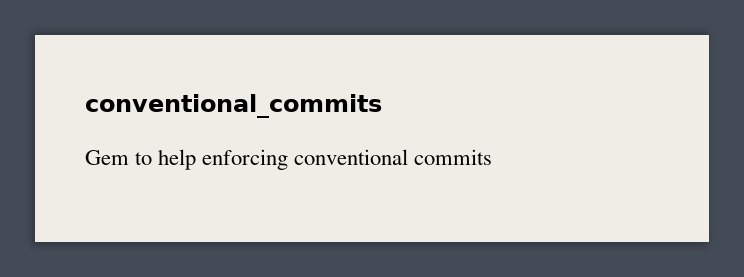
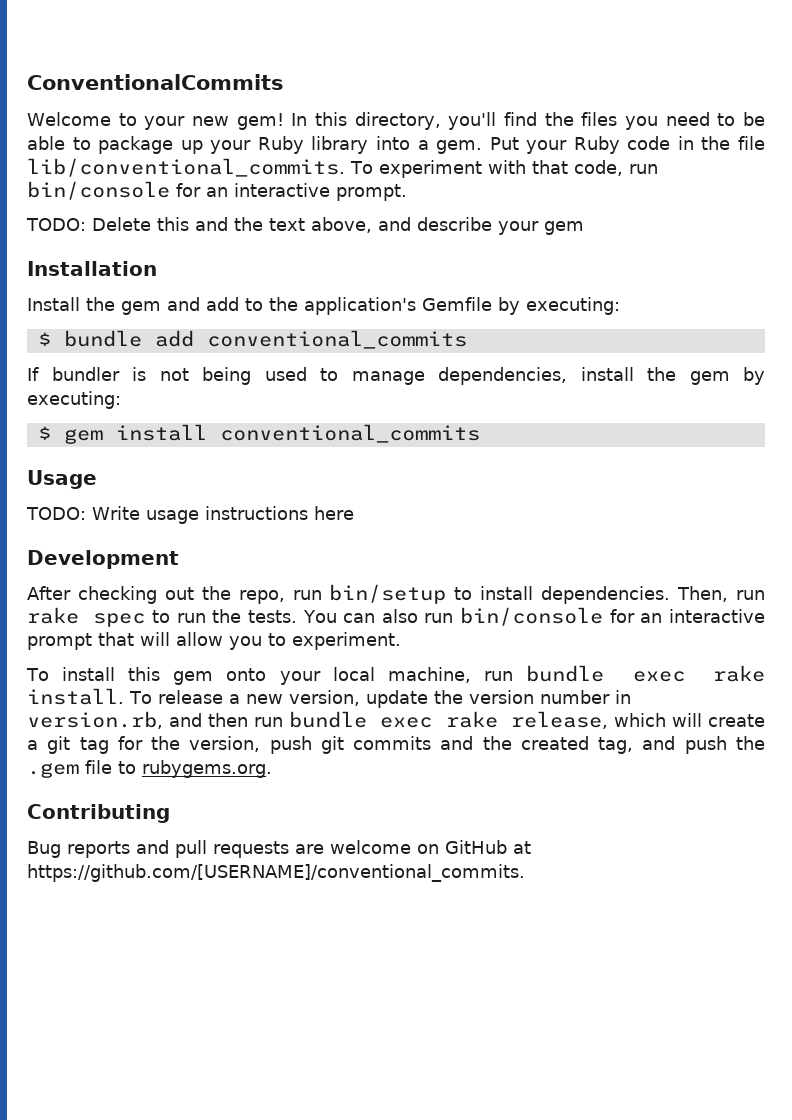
- conventional_commits
- Gem to help enforcing conventional commits
+ ConventionalCommits
+ Welcome to your new gem! In this directory, you'll find the files you need to be able to package up your Ruby library into a gem. Put your Ruby code in the file lib/conventional_commits. To experiment with that code, run bin/console for an interactive prompt.
+ TODO: Delete this and the text above, and describe your gem
+ Installation
+ Install the gem and add to the application's Gemfile by executing:
+ $ bundle add conventional_commits
+ If bundler is not being used to manage dependencies, install the gem by executing:
+ $ gem install conventional_commits
+ Usage
+ TODO: Write usage instructions here
+ Development
+ After checking out the repo, run bin/setup to install dependencies. Then, run rake spec to run the tests. You can also run bin/console for an interactive prompt that will allow you to experiment.
+ To install this gem onto your local machine, run bundle exec rake install. To release a new version, update the version number in version.rb, and then run bundle exec rake release, which will create a git tag for the version, push git commits and the created tag, and push the .gem file to rubygems.org.
+ Contributing
+ Bug reports and pull requests are welcome on GitHub at https://github.com/[USERNAME]/conventional_commits.

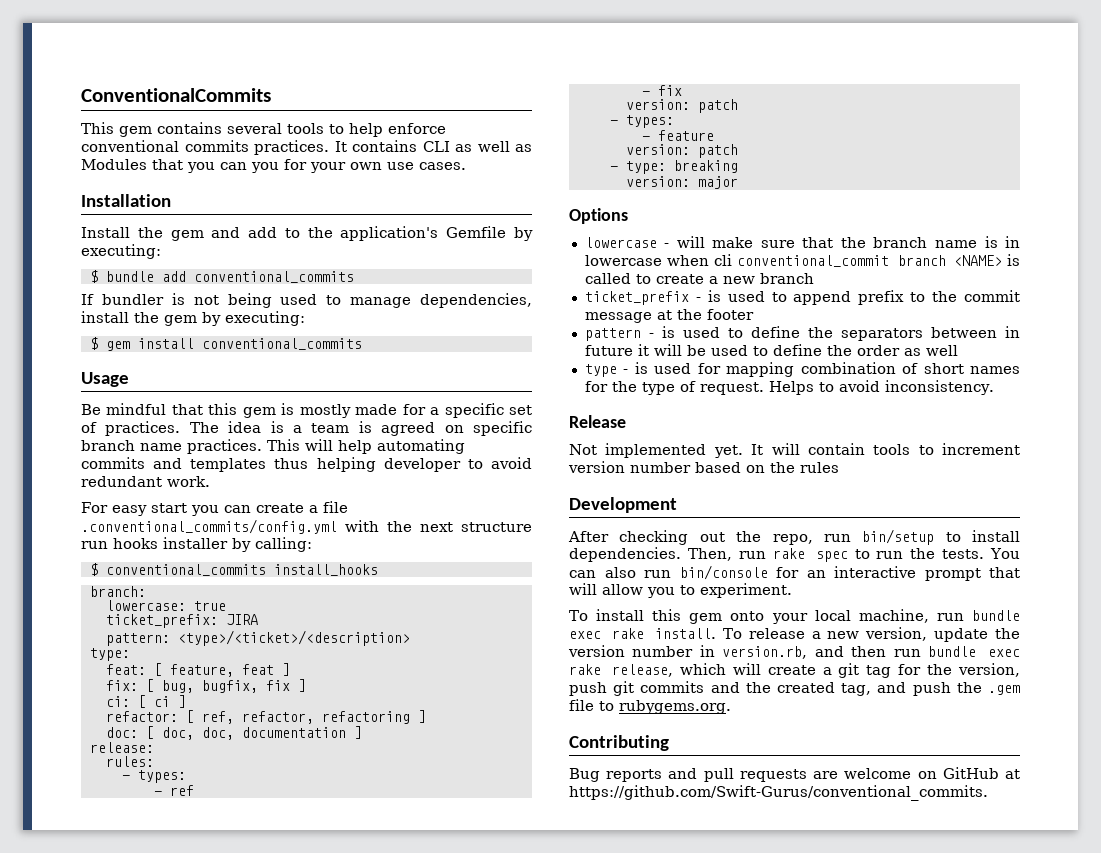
- Welcome to your new gem! In this directory, you'll find the files you need to be able to package up your Ruby library into a gem. Put your Ruby code in the file lib/conventional_commits. To experiment with that code, run bin/console for an interactive prompt.
- TODO: Delete this and the text above, and describe your gem
+ This gem contains several tools to help enforce conventional commits practices. It contains CLI as well as Modules that you can you for your own use cases.
- TODO: Write usage instructions here
+ Be mindful that this gem is mostly made for a specific set of practices. The idea is a team is agreed on specific branch name practices. This will help automating commits and templates thus helping developer to avoid redundant work.
+ For easy start you can create a file .conventional_commits/config.yml with the next structure run hooks installer by calling:
+ $ conventional_commits install_hooks
+ branch:
+ lowercase: true
+ ticket_prefix: JIRA
+ pattern: <type>/<ticket>/<description>
+ type:
+ feat: [ feature, feat ]
+ fix: [ bug, bugfix, fix ]
+ ci: [ ci ]
+ refactor: [ ref, refactor, refactoring ]
+ doc: [ doc, doc, documentation ]
+ release:
+ rules:
+ - types:
+ - ref
+ - fix
+ version: patch
+ - types:
+ - feature
+ version: patch
+ - type: breaking
+ version: major
+ Options
+ lowercase - will make sure that the branch name is in lowercase when cli conventional_commit branch <NAME> is called to create a new branch
+ ticket_prefix - is used to append prefix to the commit message at the footer
+ pattern - is used to define the separators between in future it will be used to define the order as well
+ type - is used for mapping combination of short names for the type of request. Helps to avoid inconsistency.
+ Release
+ Not implemented yet. It will contain tools to increment version number based on the rules
- Bug reports and pull requests are welcome on GitHub at https://github.com/[USERNAME]/conventional_commits.
+ Bug reports and pull requests are welcome on GitHub at https://github.com/Swift-Gurus/conventional_commits.

